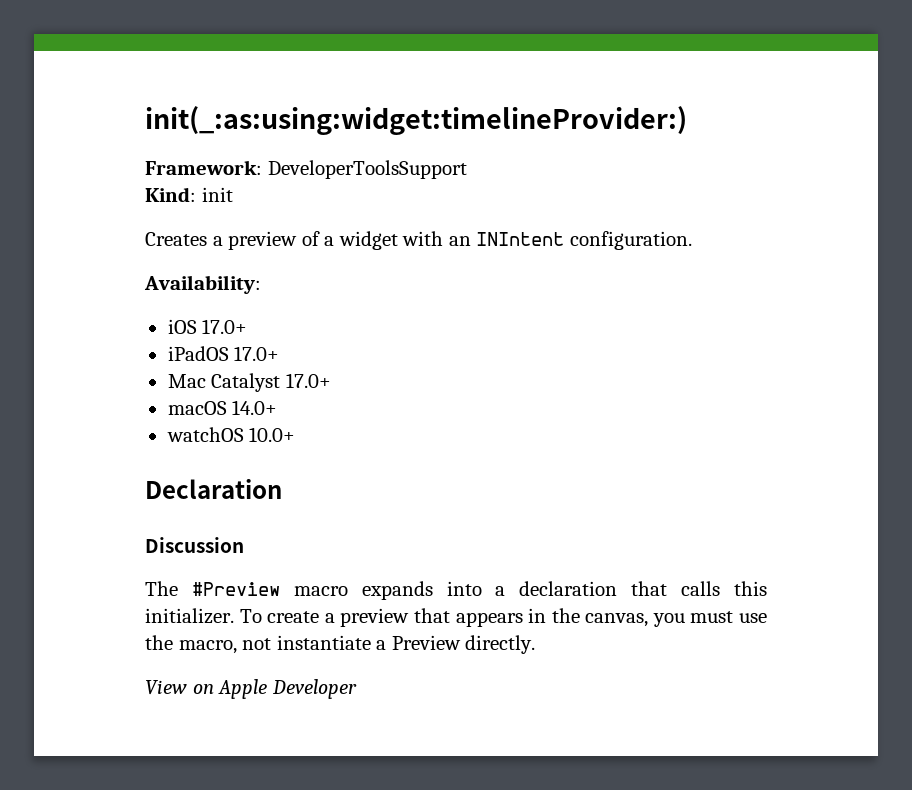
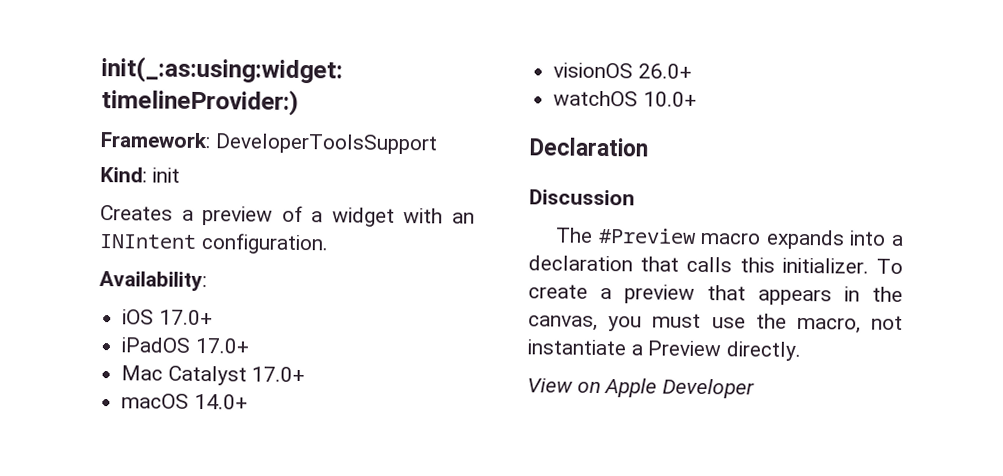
+ visionOS 26.0+

